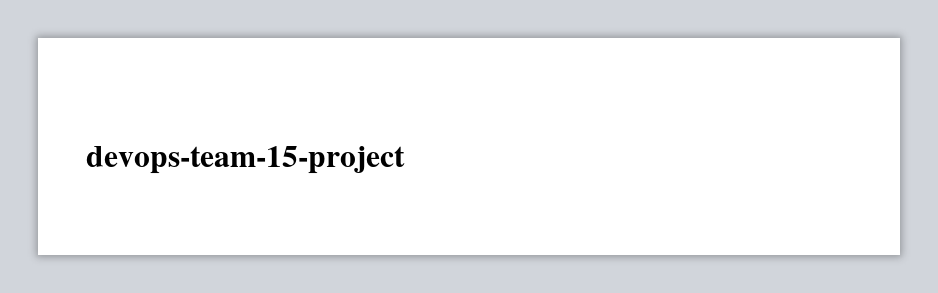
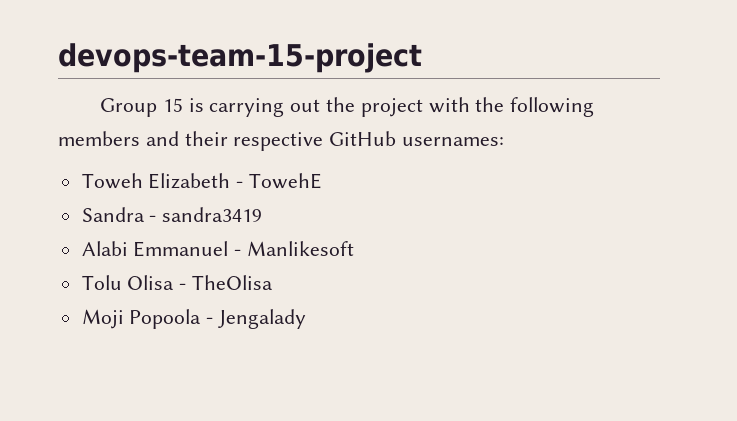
+ Group 15 is carrying out the project with the following members and their respective GitHub usernames:
+ Toweh Elizabeth - TowehE
+ Sandra - sandra3419
+ Alabi Emmanuel - Manlikesoft
+ Tolu Olisa - TheOlisa
+ Moji Popoola - Jengalady

